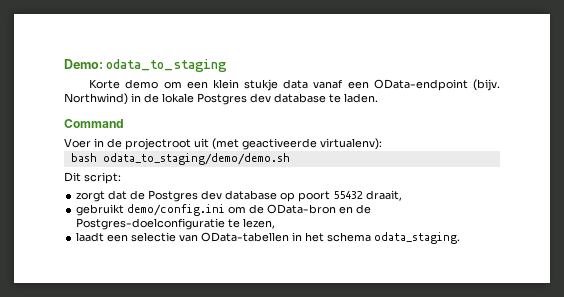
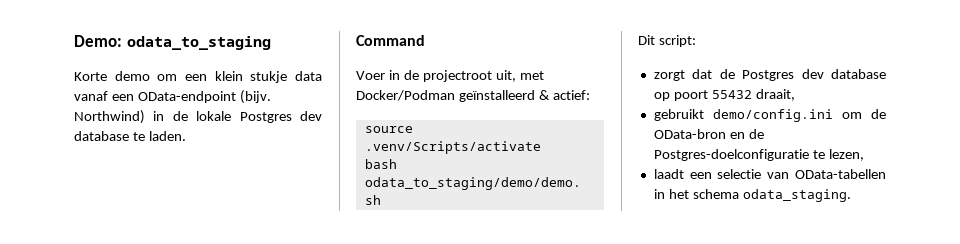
- Voer in de projectroot uit (met geactiveerde virtualenv):
+ Voer in de projectroot uit, met Docker/Podman geïnstalleerd & actief:
+ source .venv/Scripts/activate

